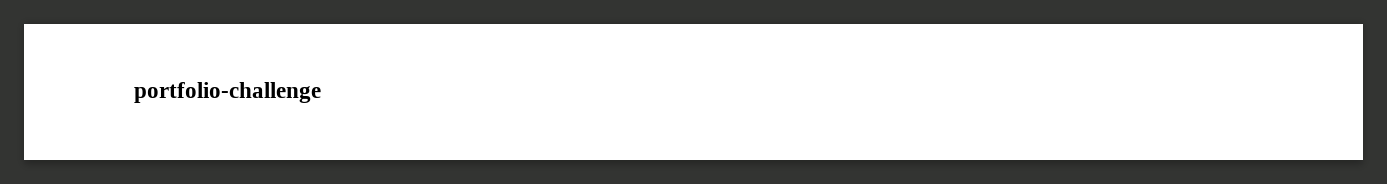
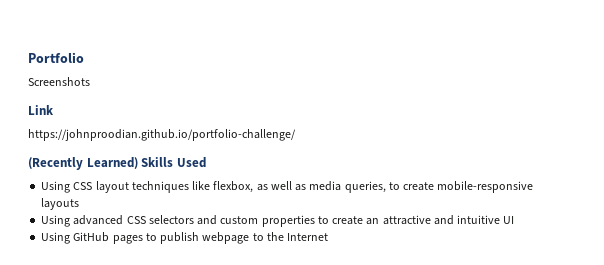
- portfolio-challenge
+ Portfolio
+ Screenshots
+ Link
+ https://johnproodian.github.io/portfolio-challenge/
+ (Recently Learned) Skills Used
+ Using CSS layout techniques like flexbox, as well as media queries, to create mobile-responsive layouts
+ Using advanced CSS selectors and custom properties to create an attractive and intuitive UI
+ Using GitHub pages to publish webpage to the Internet

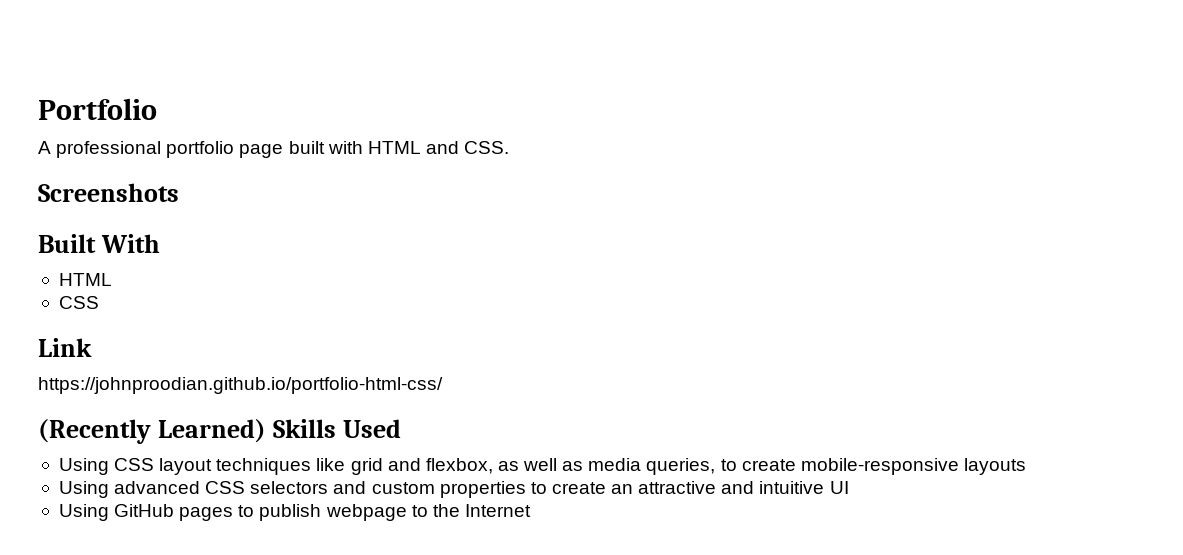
+ A professional portfolio page built with HTML and CSS.
  Screenshots
+ Built With
+ HTML
+ CSS
- https://johnproodian.github.io/portfolio-challenge/
+ https://johnproodian.github.io/portfolio-html-css/
- Using CSS layout techniques like flexbox, as well as media queries, to create mobile-responsive layouts
+ Using CSS layout techniques like grid and flexbox, as well as media queries, to create mobile-responsive layouts

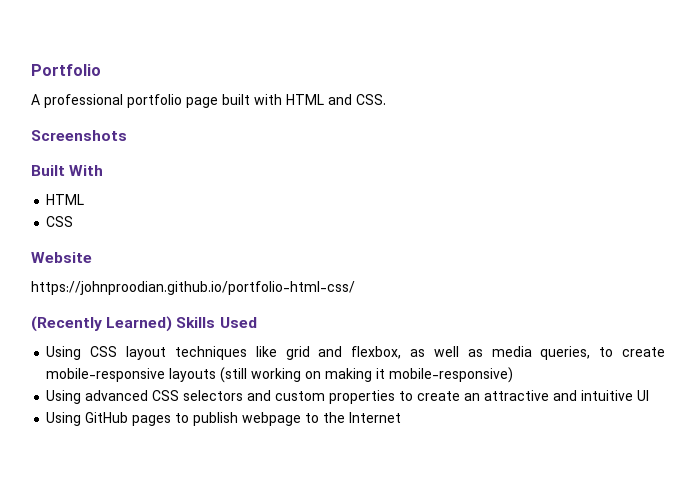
- Link
+ Website
- Using CSS layout techniques like grid and flexbox, as well as media queries, to create mobile-responsive layouts
+ Using CSS layout techniques like grid and flexbox, as well as media queries, to create mobile-responsive layouts (still working on making it mobile-responsive)

